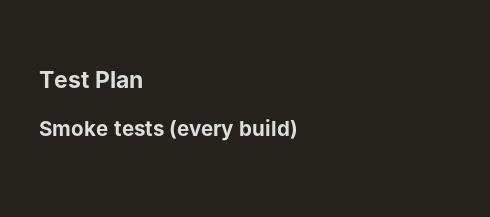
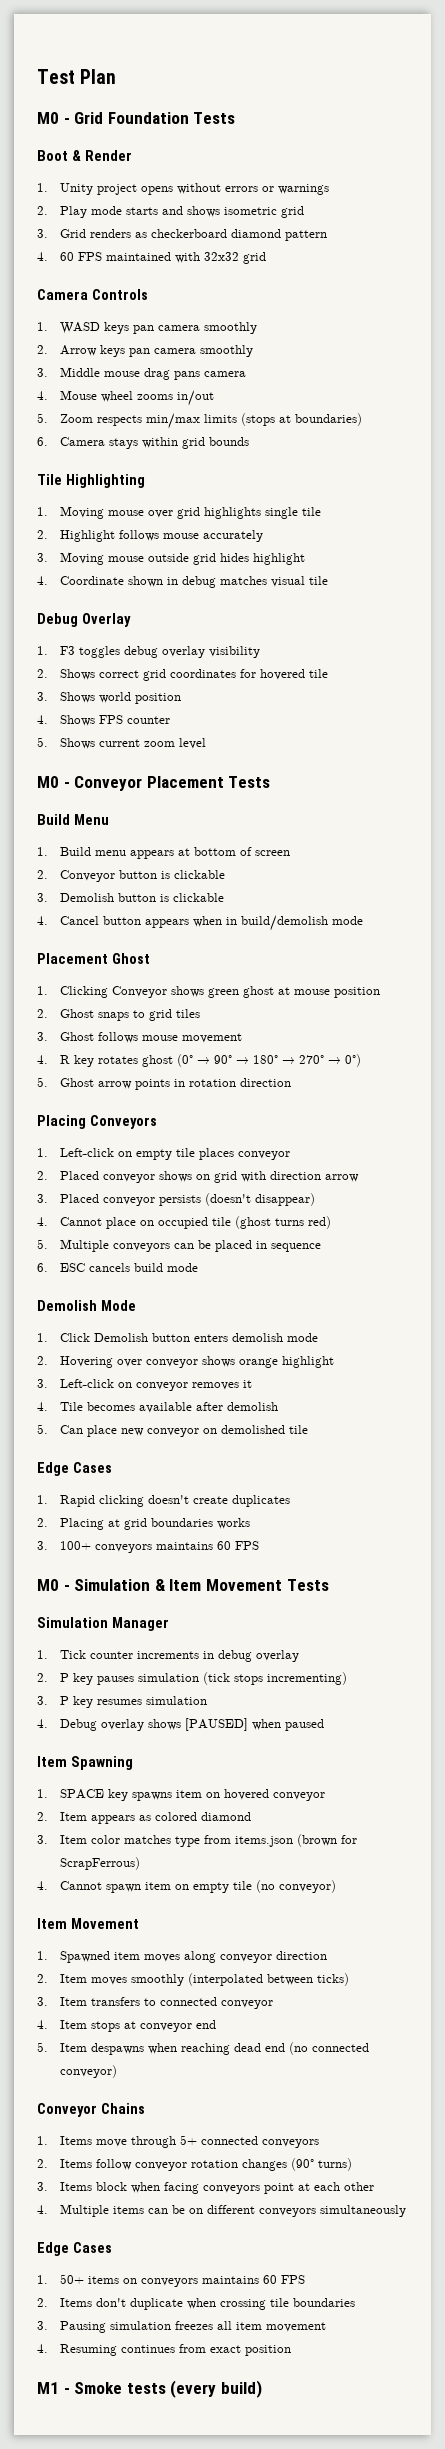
- Smoke tests (every build)
+ M0 - Grid Foundation Tests
+ Boot & Render
+ 1. Unity project opens without errors or warnings
+ 2. Play mode starts and shows isometric grid
+ 3. Grid renders as checkerboard diamond pattern
+ 4. 60 FPS maintained with 32x32 grid
+ Camera Controls
+ 1. WASD keys pan camera smoothly
+ 2. Arrow keys pan camera smoothly
+ 3. Middle mouse drag pans camera
+ 4. Mouse wheel zooms in/out
+ 5. Zoom respects min/max limits (stops at boundaries)
+ 6. Camera stays within grid bounds
+ Tile Highlighting
+ 1. Moving mouse over grid highlights single tile
+ 2. Highlight follows mouse accurately
+ 3. Moving mouse outside grid hides highlight
+ 4. Coordinate shown in debug matches visual tile
+ Debug Overlay
+ 1. F3 toggles debug overlay visibility
+ 2. Shows correct grid coordinates for hovered tile
+ 3. Shows world position
+ 4. Shows FPS counter
+ 5. Shows current zoom level
+ M0 - Conveyor Placement Tests
+ Build Menu
+ 1. Build menu appears at bottom of screen
+ 2. Conveyor button is clickable
+ 3. Demolish button is clickable
+ 4. Cancel button appears when in build/demolish mode
+ Placement Ghost
+ 1. Clicking Conveyor shows green ghost at mouse position
+ 2. Ghost snaps to grid tiles
+ 3. Ghost follows mouse movement
+ 4. R key rotates ghost (0° → 90° → 180° → 270° → 0°)
+ 5. Ghost arrow points in rotation direction
+ Placing Conveyors
+ 1. Left-click on empty tile places conveyor
+ 2. Placed conveyor shows on grid with direction arrow
+ 3. Placed conveyor persists (doesn't disappear)
+ 4. Cannot place on occupied tile (ghost turns red)
+ 5. Multiple conveyors can be placed in sequence
+ 6. ESC cancels build mode
+ Demolish Mode
+ 1. Click Demolish button enters demolish mode
+ 2. Hovering over conveyor shows orange highlight
+ 3. Left-click on conveyor removes it
+ 4. Tile becomes available after demolish
+ 5. Can place new conveyor on demolished tile
+ Edge Cases
+ 1. Rapid clicking doesn't create duplicates
+ 2. Placing at grid boundaries works
+ 3. 100+ conveyors maintains 60 FPS
+ M0 - Simulation & Item Movement Tests
+ Simulation Manager
+ 1. Tick counter increments in debug overlay
+ 2. P key pauses simulation (tick stops incrementing)
+ 3. P key resumes simulation
+ 4. Debug overlay shows [PAUSED] when paused
+ Item Spawning
+ 1. SPACE key spawns item on hovered conveyor
+ 2. Item appears as colored diamond
+ 3. Item color matches type from items.json (brown for ScrapFerrous)
+ 4. Cannot spawn item on empty tile (no conveyor)
+ Item Movement
+ 1. Spawned item moves along conveyor direction
+ 2. Item moves smoothly (interpolated between ticks)
+ 3. Item transfers to connected conveyor
+ 4. Item stops at conveyor end
+ 5. Item despawns when reaching dead end (no connected conveyor)
+ Conveyor Chains
+ 1. Items move through 5+ connected conveyors
+ 2. Items follow conveyor rotation changes (90° turns)
+ 3. Items block when facing conveyors point at each other
+ 4. Multiple items can be on different conveyors simultaneously
+ Edge Cases
+ 1. 50+ items on conveyors maintains 60 FPS
+ 2. Items don't duplicate when crossing tile boundaries
+ 3. Pausing simulation freezes all item movement
+ 4. Resuming continues from exact position
+ M1 - Smoke tests (every build)

